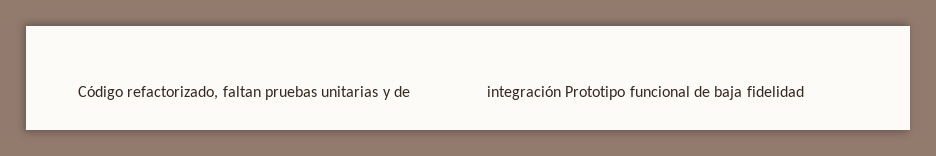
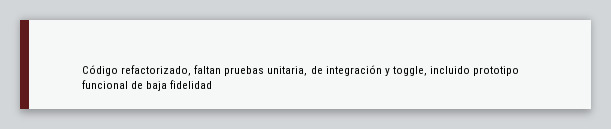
- Código refactorizado, faltan pruebas unitarias y de integración Prototipo funcional de baja fidelidad
+ Código refactorizado, faltan pruebas unitaria, de integración y toggle, incluido prototipo funcional de baja fidelidad

